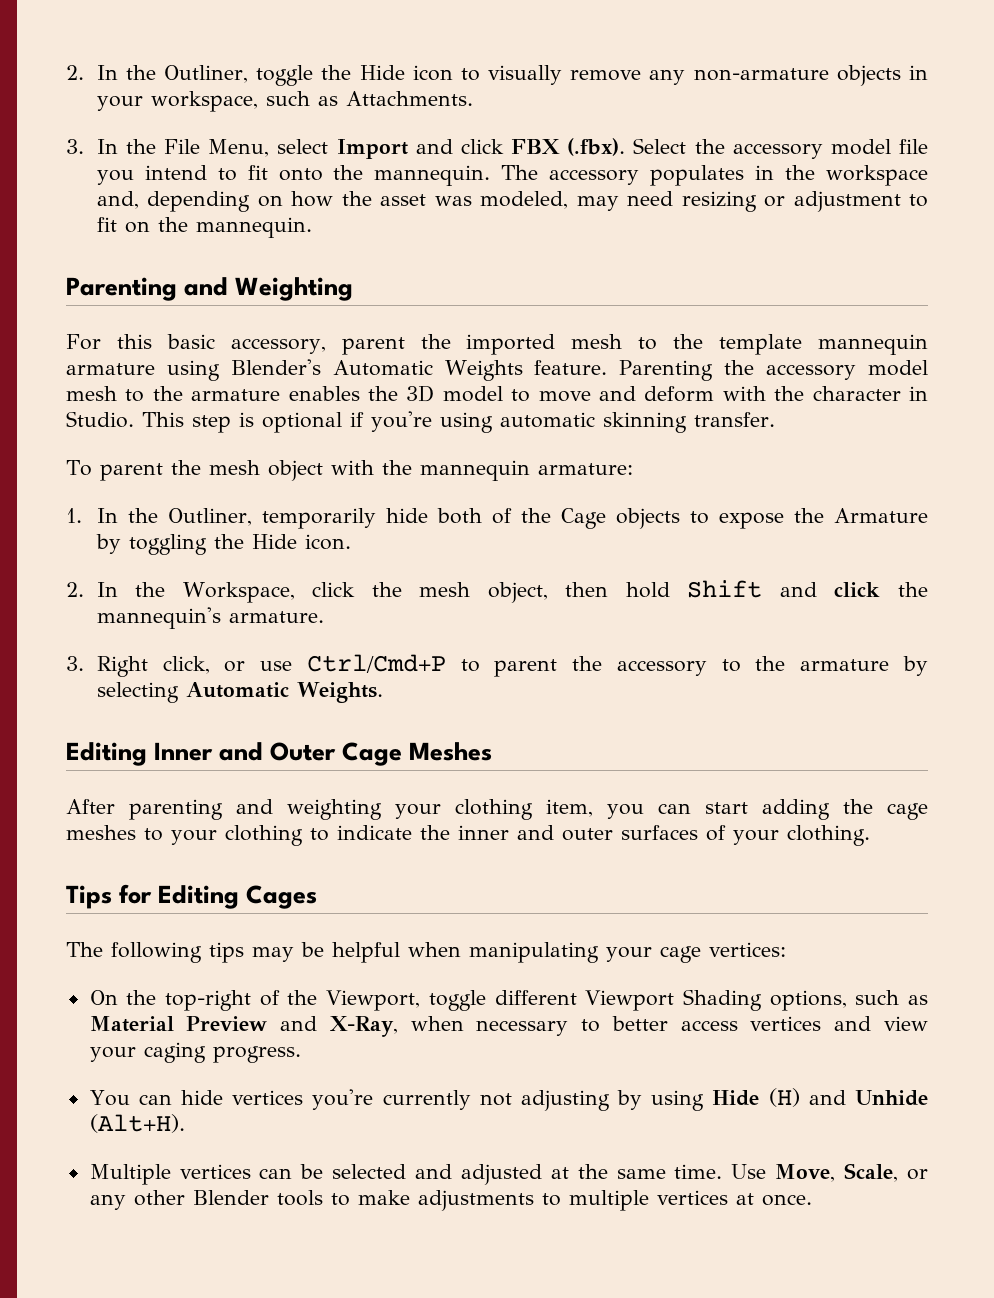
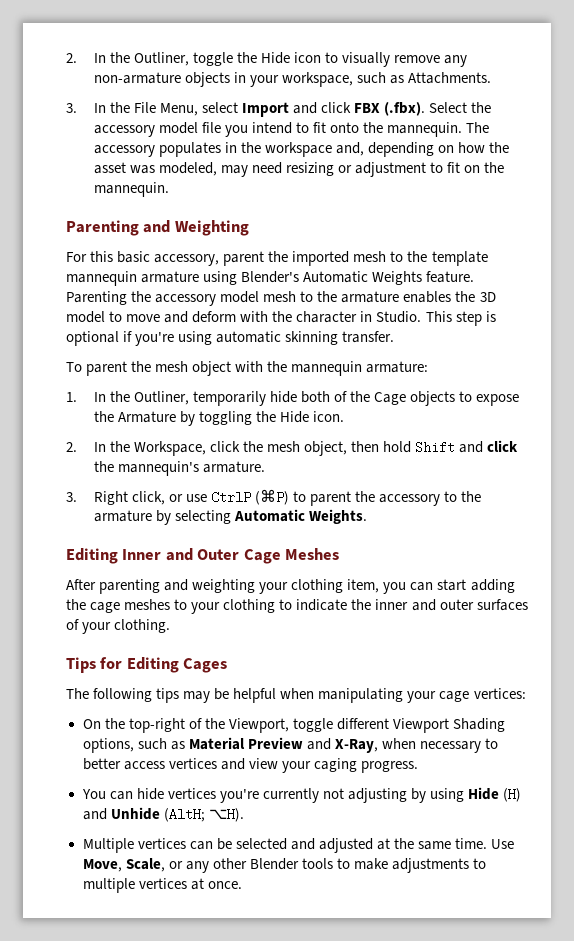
- 3. Right click, or use Ctrl/Cmd+P to parent the accessory to the armature by selecting Automatic Weights.
+ 3. Right click, or use CtrlP (⌘P) to parent the accessory to the armature by selecting Automatic Weights.
- You can hide vertices you're currently not adjusting by using Hide (H) and Unhide (Alt+H).
+ You can hide vertices you're currently not adjusting by using Hide (H) and Unhide (AltH; ⌥H).

